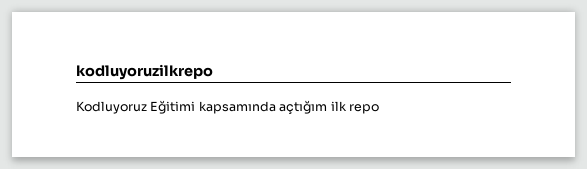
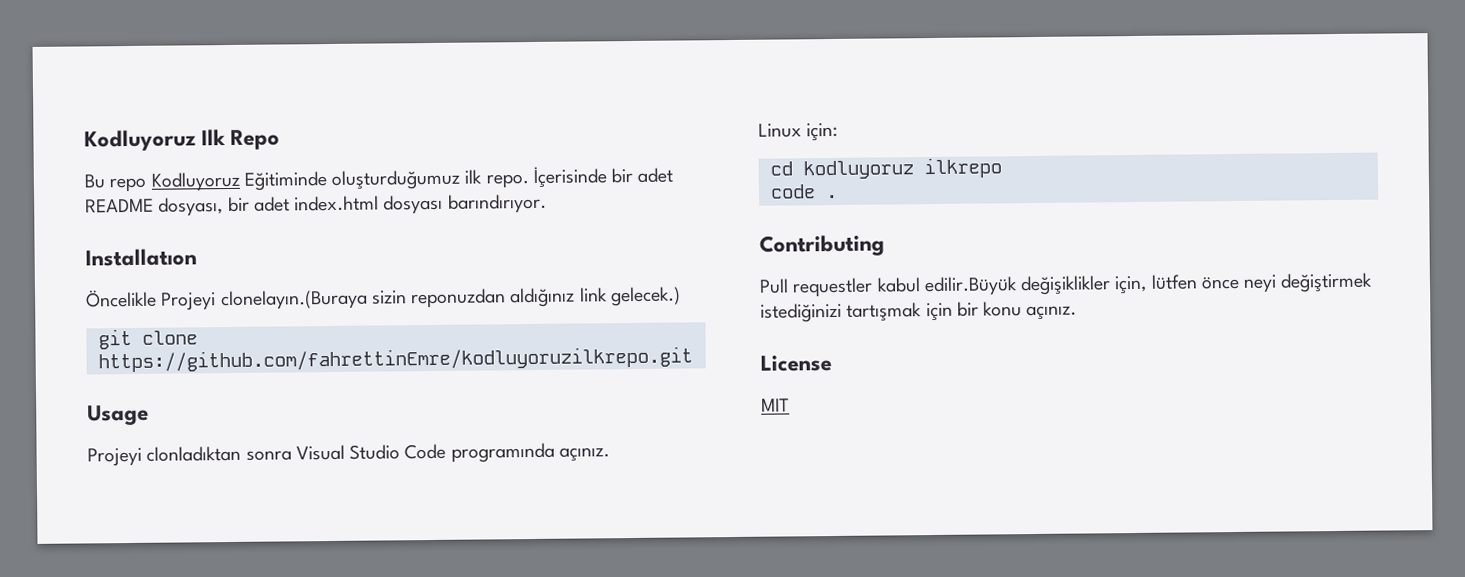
- kodluyoruzilkrepo
- Kodluyoruz Eğitimi kapsamında açtığım ilk repo
+ Kodluyoruz Ilk Repo
+ Bu repo Kodluyoruz Eğitiminde oluşturduğumuz ilk repo. İçerisinde bir adet README dosyası, bir adet index.html dosyası barındırıyor.
+ Installatıon
+ Öncelikle Projeyi clonelayın.(Buraya sizin reponuzdan aldığınız link gelecek.)
+ git clone https://github.com/fahrettinEmre/kodluyoruzilkrepo.git
+ Usage
+ Projeyi clonladıktan sonra Visual Studio Code programında açınız.
+ Linux için:
+ cd kodluyoruz ilkrepo
+ code .
+ Contributing
+ Pull requestler kabul edilir.Büyük değişiklikler için, lütfen önce neyi değiştirmek istediğinizi tartışmak için bir konu açınız.
+ License
+ MIT

